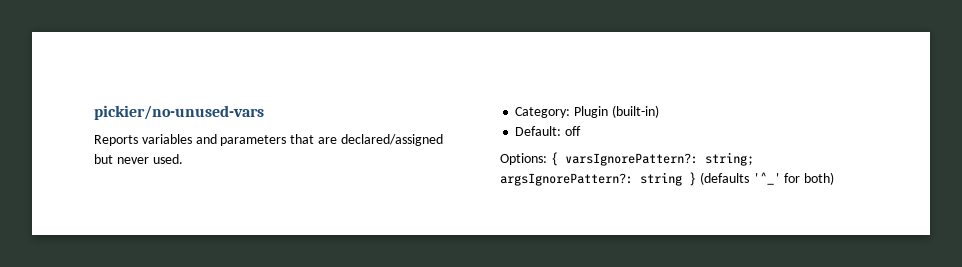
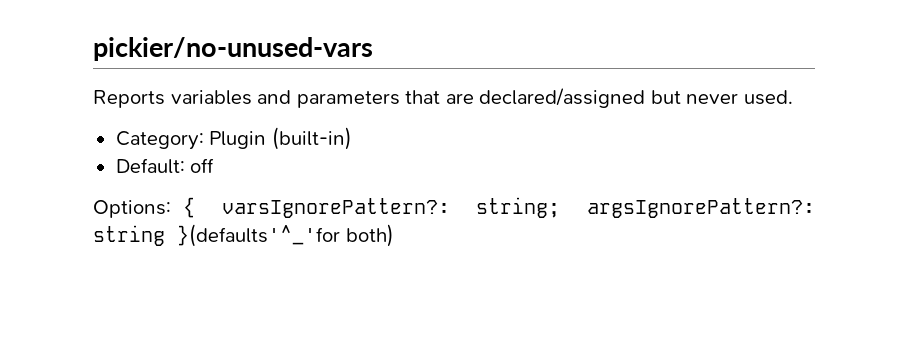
- Options: { varsIgnorePattern?: string; argsIgnorePattern?: string } (defaults '^_' for both)
+ Options: { varsIgnorePattern?: string; argsIgnorePattern?: string }(defaults'^_'for both)

